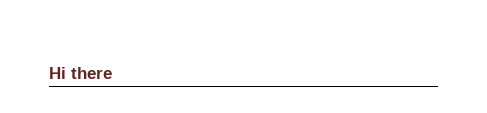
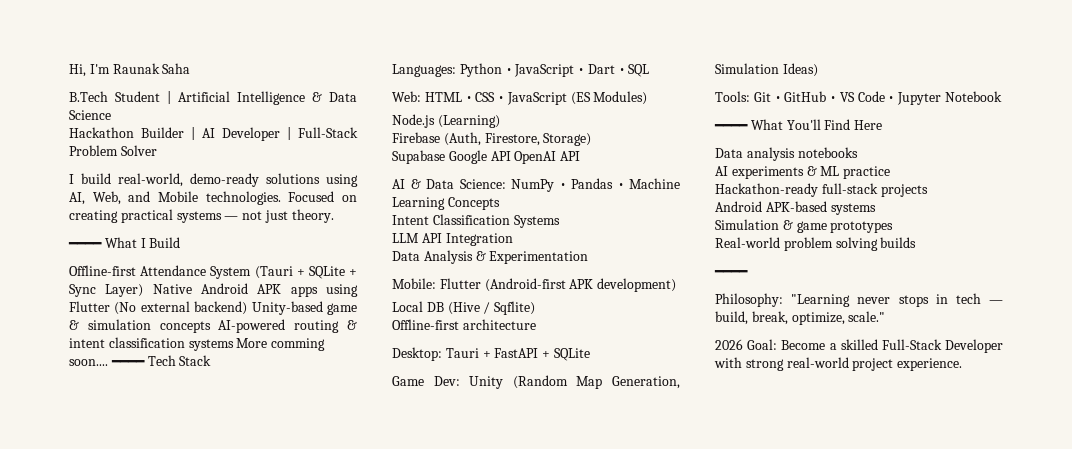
- Hi there
+ Hi, I'm Raunak Saha
+ B.Tech Student | Artificial Intelligence & Data Science
+ Hackathon Builder | AI Developer | Full-Stack Problem Solver
+ I build real-world, demo-ready solutions using AI, Web, and Mobile technologies. Focused on creating practical systems — not just theory.
+ ━━━━ What I Build
+ Offline-first Attendance System (Tauri + SQLite + Sync Layer) Native Android APK apps using Flutter (No external backend) Unity-based game & simulation concepts AI-powered routing & intent classification systems More comming soon.... ━━━━ Tech Stack
+ Languages: Python • JavaScript • Dart • SQL
+ Web: HTML • CSS • JavaScript (ES Modules)
+ Node.js (Learning)
+ Firebase (Auth, Firestore, Storage)
+ Supabase Google API OpenAI API
+ AI & Data Science: NumPy • Pandas • Machine Learning Concepts
+ Intent Classification Systems
+ LLM API Integration
+ Data Analysis & Experimentation
+ Mobile: Flutter (Android-first APK development)
+ Local DB (Hive / Sqflite)
+ Offline-first architecture
+ Desktop: Tauri + FastAPI + SQLite
+ Game Dev: Unity (Random Map Generation, Simulation Ideas)
+ Tools: Git • GitHub • VS Code • Jupyter Notebook
+ ━━━━ What You'll Find Here
+ Data analysis notebooks
+ AI experiments & ML practice
+ Hackathon-ready full-stack projects
+ Android APK-based systems
+ Simulation & game prototypes
+ Real-world problem solving builds
+ ━━━━
+ Philosophy: "Learning never stops in tech — build, break, optimize, scale."
+ 2026 Goal: Become a skilled Full-Stack Developer with strong real-world project experience.

